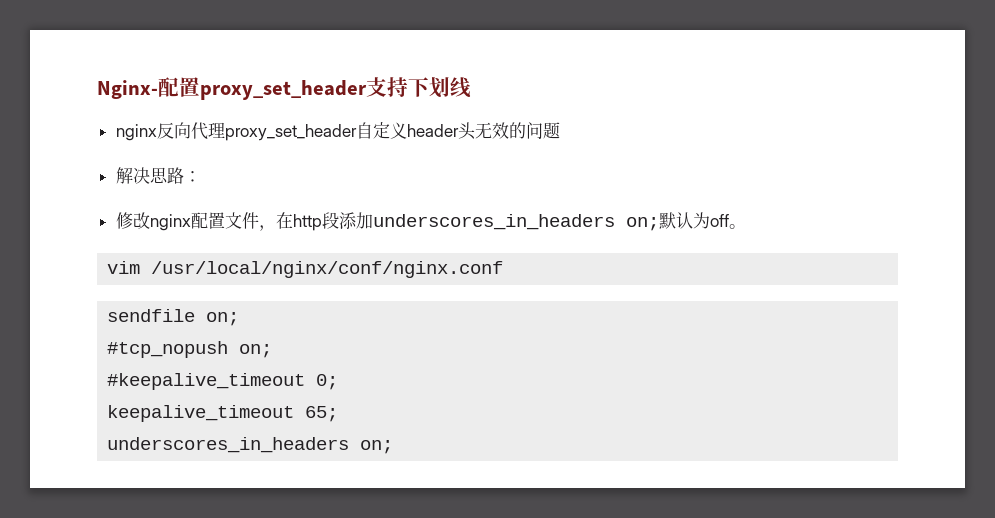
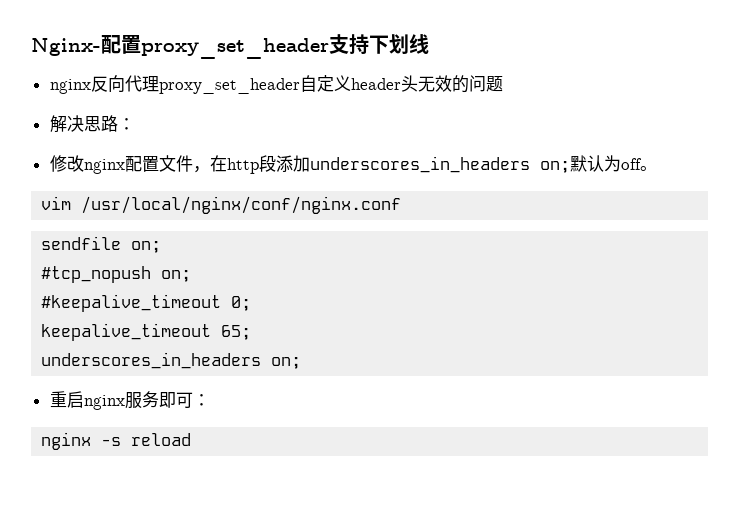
+ 重启nginx服务即可：
+ nginx -s reload

